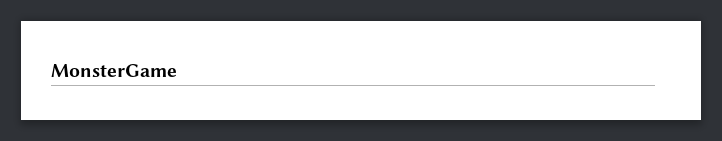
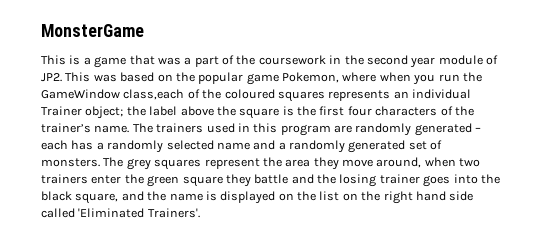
+ This is a game that was a part of the coursework in the second year module of JP2. This was based on the popular game Pokemon, where when you run the GameWindow class,each of the coloured squares represents an individual Trainer object; the label above the square is the first four characters of the trainer’s name. The trainers used in this program are randomly generated – each has a randomly selected name and a randomly generated set of monsters. The grey squares represent the area they move around, when two trainers enter the green square they battle and the losing trainer goes into the black square, and the name is displayed on the list on the right hand side called 'Eliminated Trainers'.

